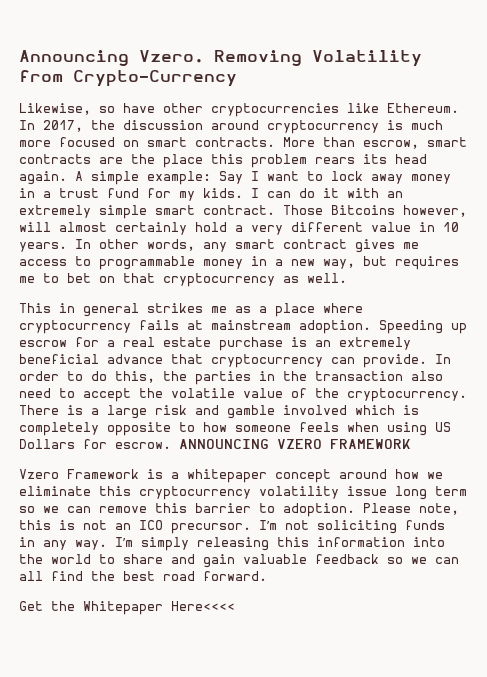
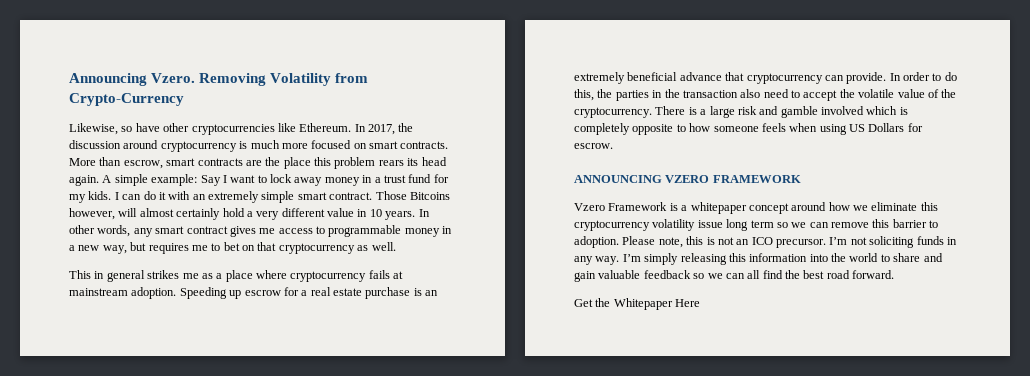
- There is a large risk and gamble involved which is completely opposite to how someone feels when using US Dollars for escrow. ANNOUNCING VZERO FRAMEWORK
+ There is a large risk and gamble involved which is completely opposite to how someone feels when using US Dollars for escrow.
+ ANNOUNCING VZERO FRAMEWORK
- Get the Whitepaper Here<<<<
+ Get the Whitepaper Here

